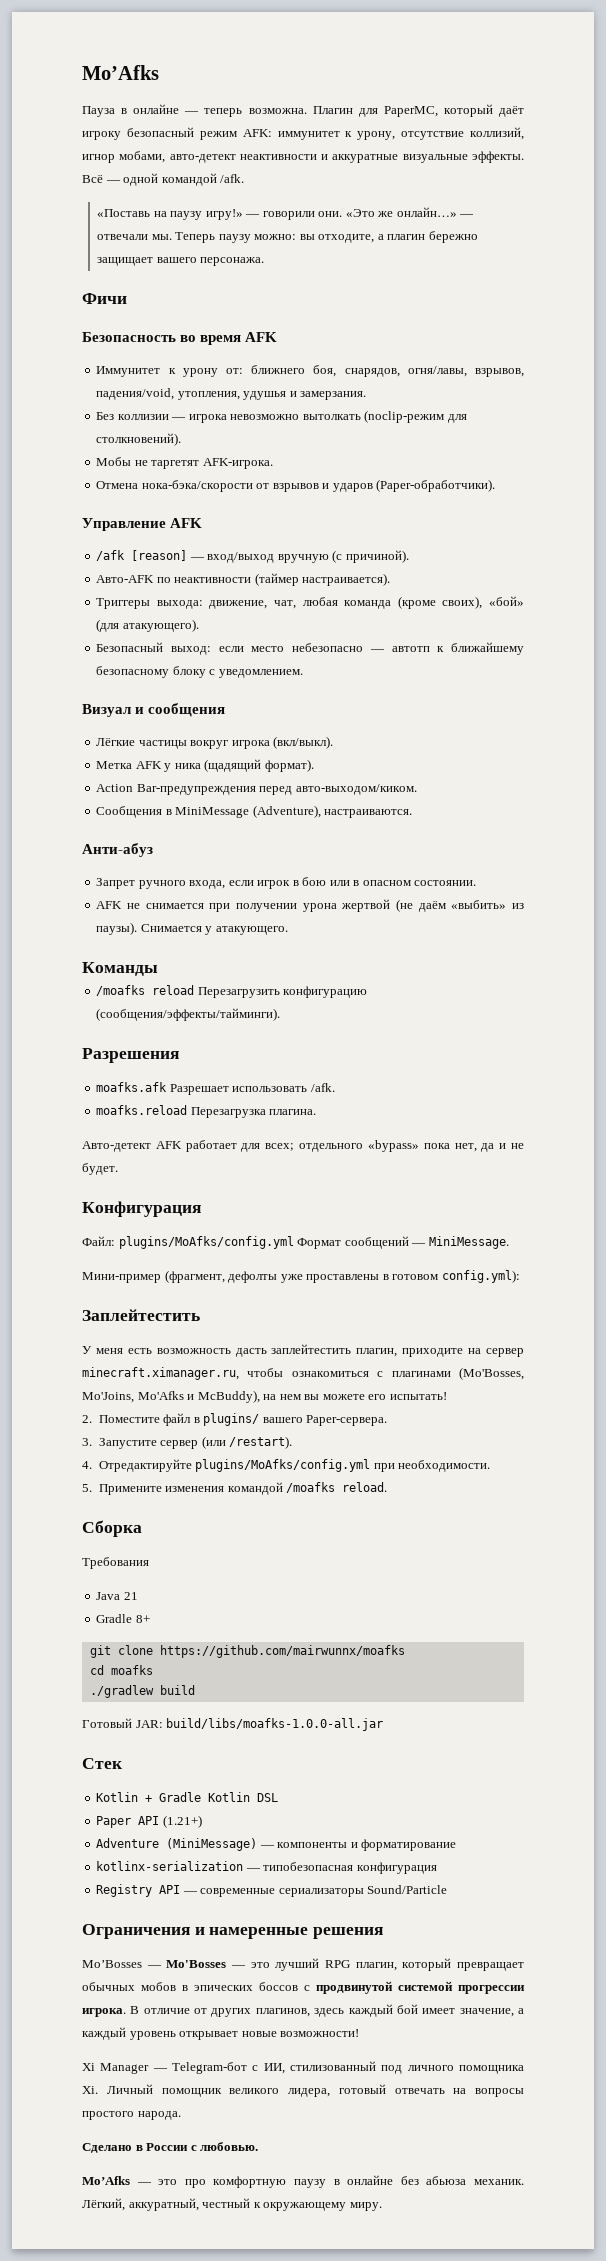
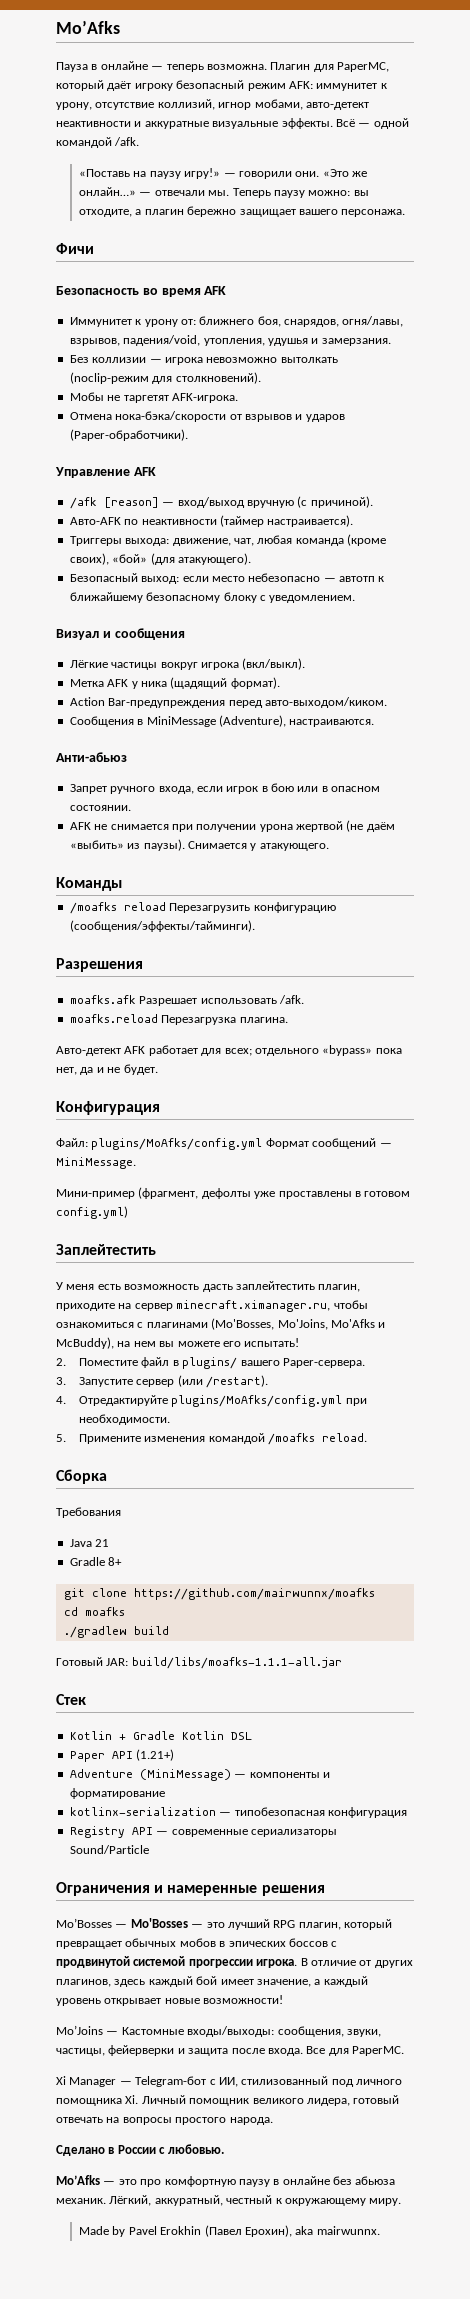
- Анти-абуз
+ Анти-абьюз
- Мини-пример (фрагмент, дефолты уже проставлены в готовом config.yml):
+ Мини-пример (фрагмент, дефолты уже проставлены в готовом config.yml)
- Готовый JAR: build/libs/moafks-1.0.0-all.jar
+ Готовый JAR: build/libs/moafks-1.1.1-all.jar
+ Mo’Joins — Кастомные входы/выходы: сообщения, звуки, частицы, фейерверки и защита после входа. Все для PaperMC.
+ Made by Pavel Erokhin (Павел Ерохин), aka mairwunnx.

